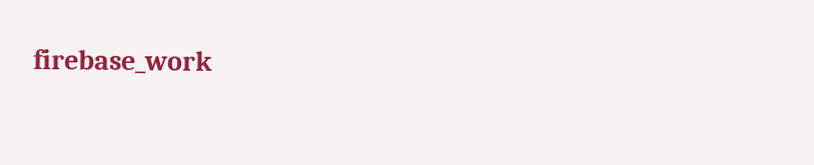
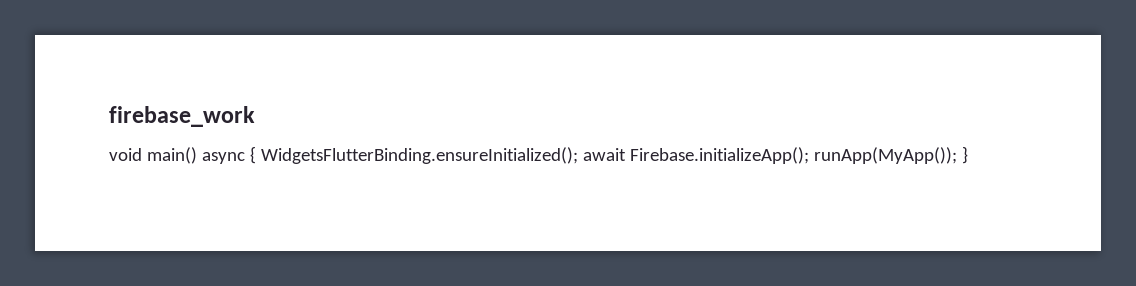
+ void main() async { WidgetsFlutterBinding.ensureInitialized(); await Firebase.initializeApp(); runApp(MyApp()); }

